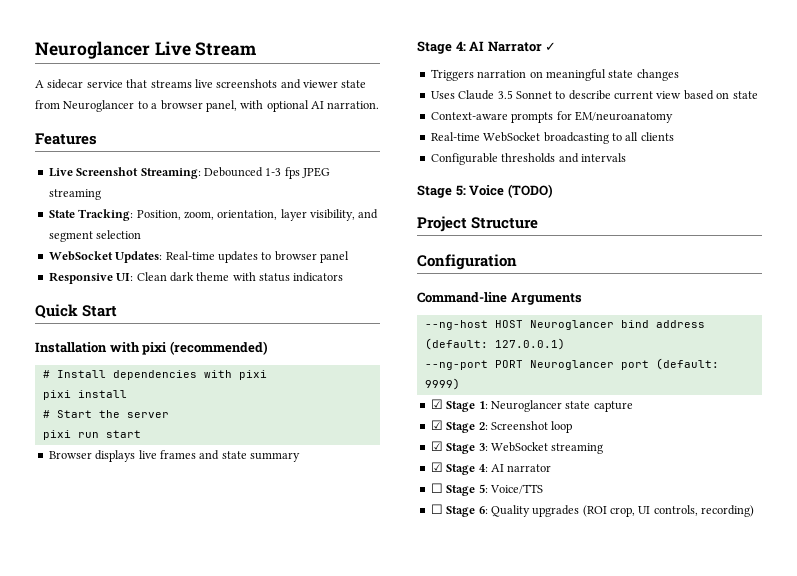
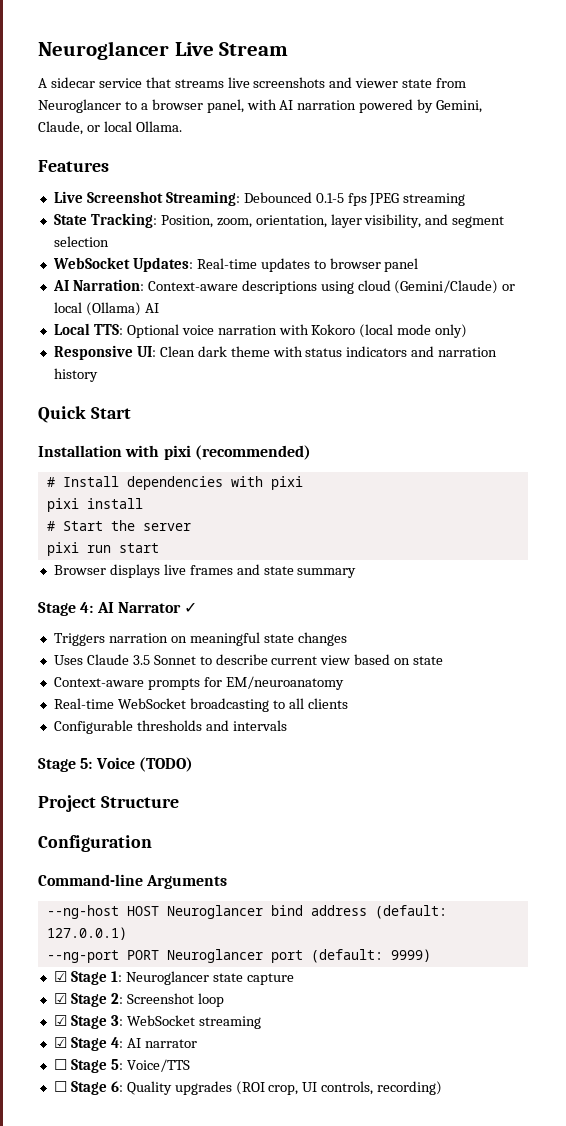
- A sidecar service that streams live screenshots and viewer state from Neuroglancer to a browser panel, with optional AI narration.
+ A sidecar service that streams live screenshots and viewer state from Neuroglancer to a browser panel, with AI narration powered by Gemini, Claude, or local Ollama.
- Live Screenshot Streaming: Debounced 1-3 fps JPEG streaming
+ Live Screenshot Streaming: Debounced 0.1-5 fps JPEG streaming
+ AI Narration: Context-aware descriptions using cloud (Gemini/Claude) or local (Ollama) AI
+ Local TTS: Optional voice narration with Kokoro (local mode only)
- Responsive UI: Clean dark theme with status indicators
+ Responsive UI: Clean dark theme with status indicators and narration history

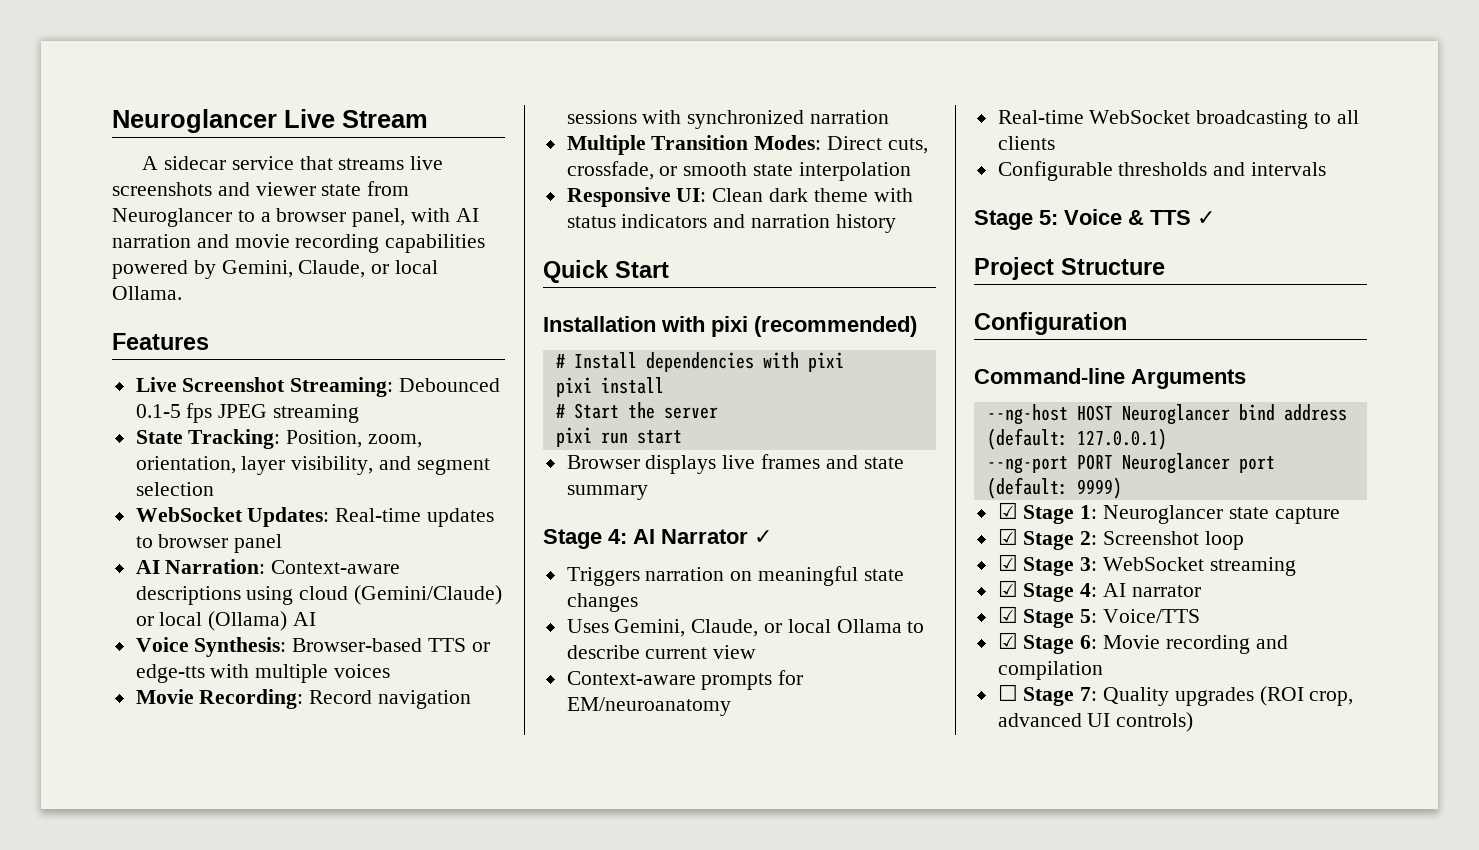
- A sidecar service that streams live screenshots and viewer state from Neuroglancer to a browser panel, with AI narration powered by Gemini, Claude, or local Ollama.
+ A sidecar service that streams live screenshots and viewer state from Neuroglancer to a browser panel, with AI narration and movie recording capabilities powered by Gemini, Claude, or local Ollama.
- Local TTS: Optional voice narration with Kokoro (local mode only)
+ Voice Synthesis: Browser-based TTS or edge-tts with multiple voices
+ Movie Recording: Record navigation sessions with synchronized narration
+ Multiple Transition Modes: Direct cuts, crossfade, or smooth state interpolation
- Uses Claude 3.5 Sonnet to describe current view based on state
+ Uses Gemini, Claude, or local Ollama to describe current view
- Stage 5: Voice (TODO)
+ Stage 5: Voice & TTS ✓
- ☐ Stage 5: Voice/TTS
+ ☑ Stage 5: Voice/TTS
- ☐ Stage 6: Quality upgrades (ROI crop, UI controls, recording)
+ ☑ Stage 6: Movie recording and compilation
+ ☐ Stage 7: Quality upgrades (ROI crop, advanced UI controls)

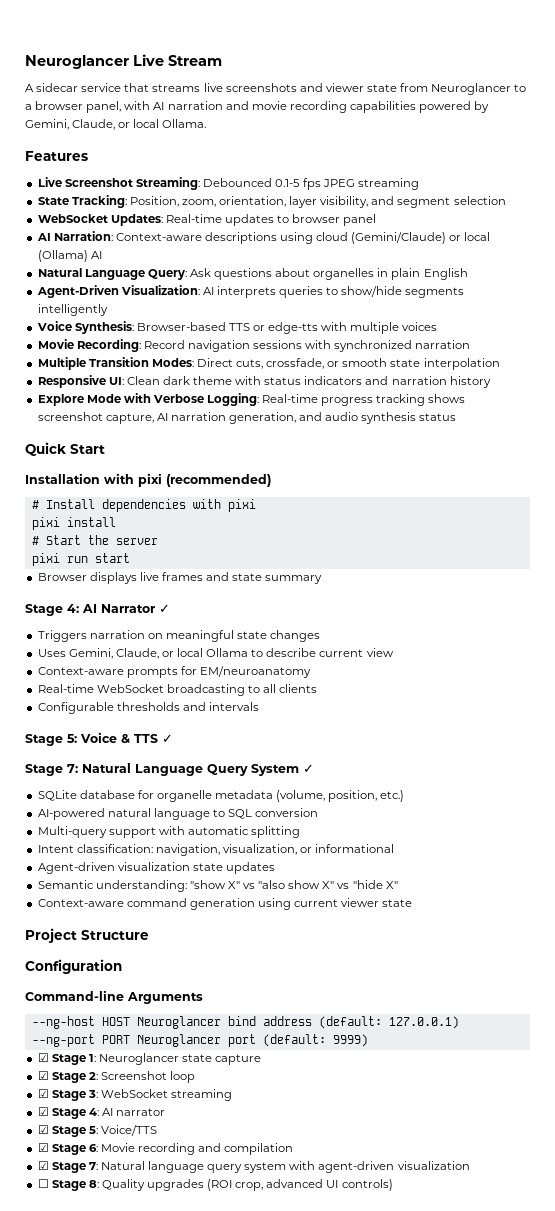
+ Natural Language Query: Ask questions about organelles in plain English
+ Agent-Driven Visualization: AI interprets queries to show/hide segments intelligently
+ Explore Mode with Verbose Logging: Real-time progress tracking shows screenshot capture, AI narration generation, and audio synthesis status
+ Stage 7: Natural Language Query System ✓
+ SQLite database for organelle metadata (volume, position, etc.)
+ AI-powered natural language to SQL conversion
+ Multi-query support with automatic splitting
+ Intent classification: navigation, visualization, or informational
+ Agent-driven visualization state updates
+ Semantic understanding: "show X" vs "also show X" vs "hide X"
+ Context-aware command generation using current viewer state
+ ☑ Stage 7: Natural language query system with agent-driven visualization
- ☐ Stage 7: Quality upgrades (ROI crop, advanced UI controls)
+ ☐ Stage 8: Quality upgrades (ROI crop, advanced UI controls)

